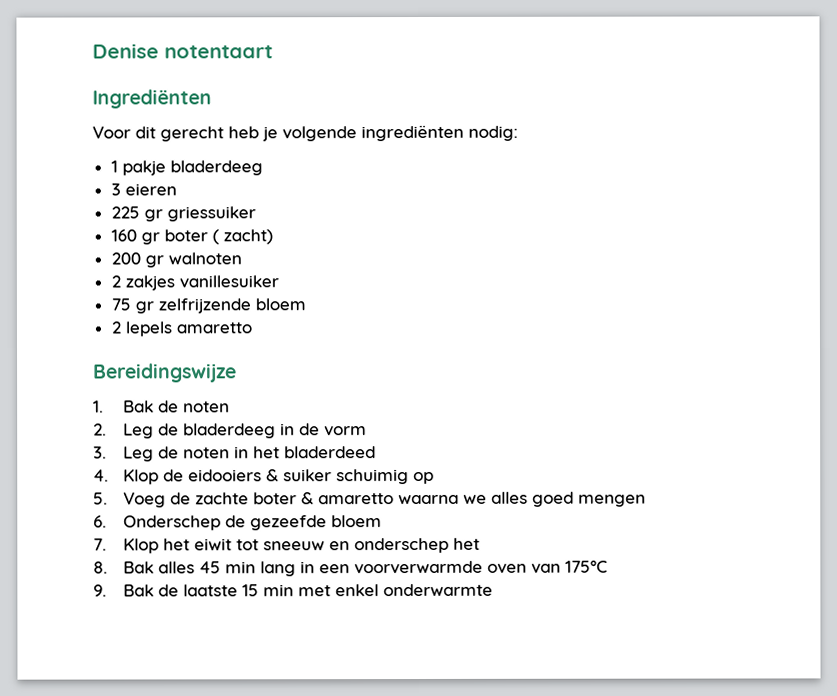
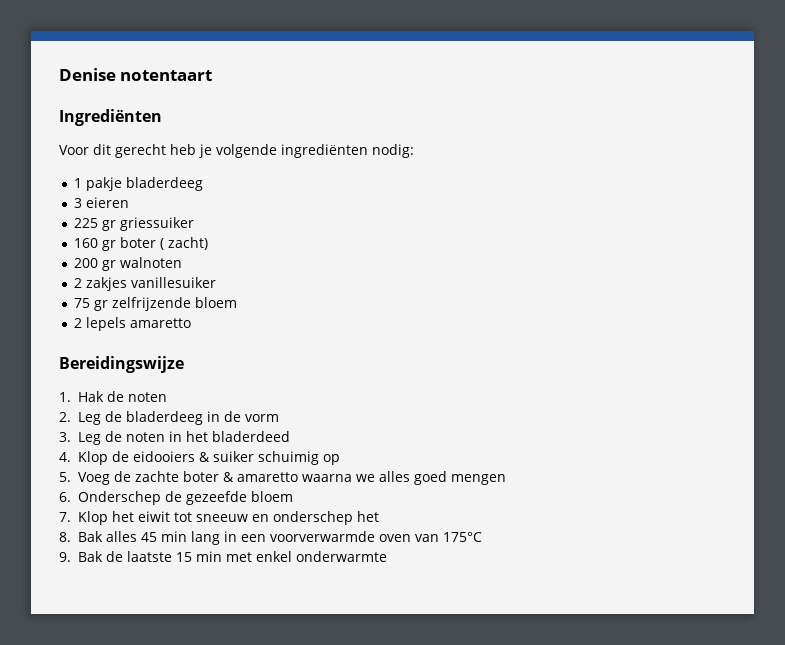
- 1. Bak de noten
+ 1. Hak de noten

